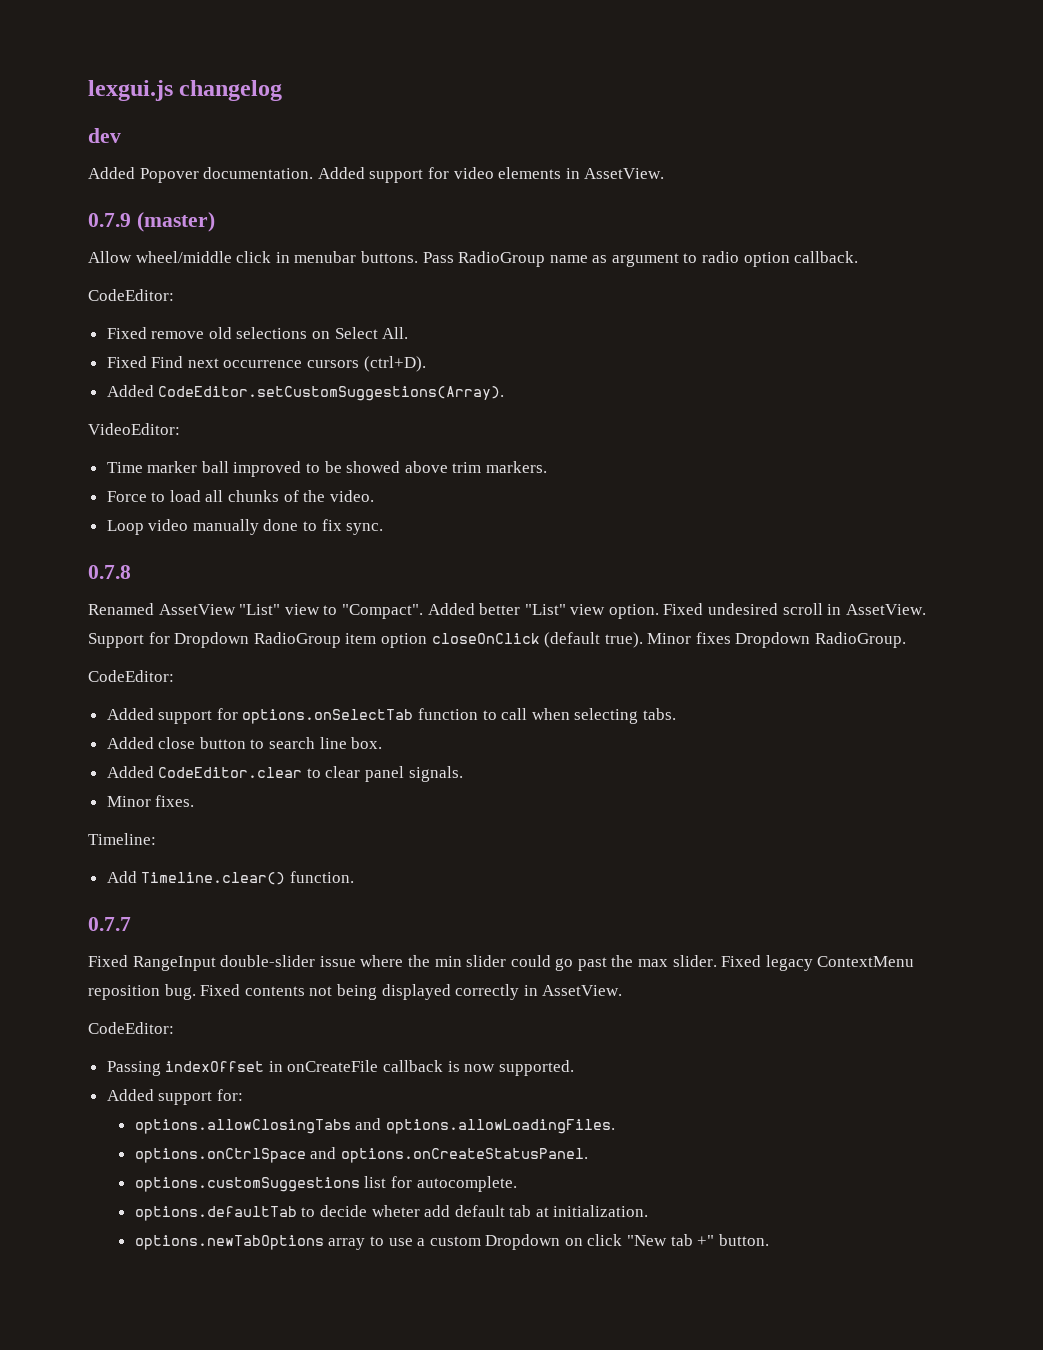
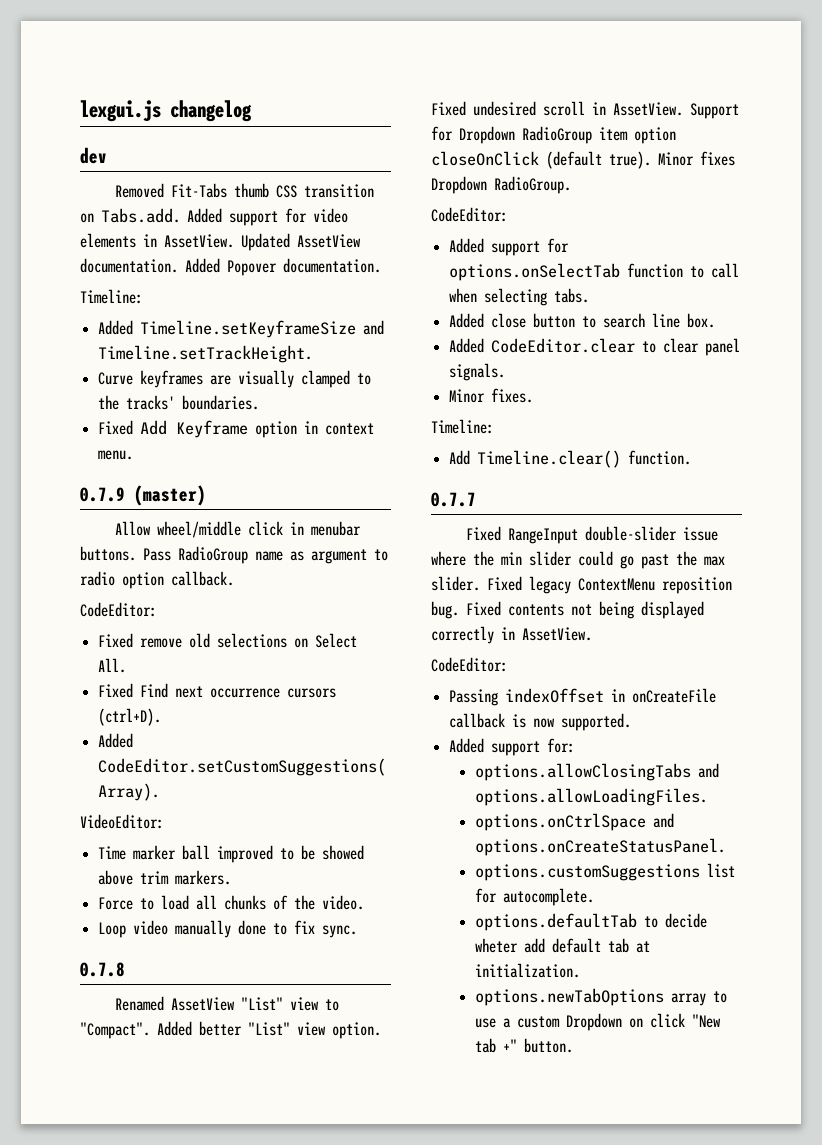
- Added Popover documentation. Added support for video elements in AssetView.
+ Removed Fit-Tabs thumb CSS transition on Tabs.add. Added support for video elements in AssetView. Updated AssetView documentation. Added Popover documentation.
+ Timeline:
+ Added Timeline.setKeyframeSize and Timeline.setTrackHeight.
+ Curve keyframes are visually clamped to the tracks' boundaries.
+ Fixed Add Keyframe option in context menu.

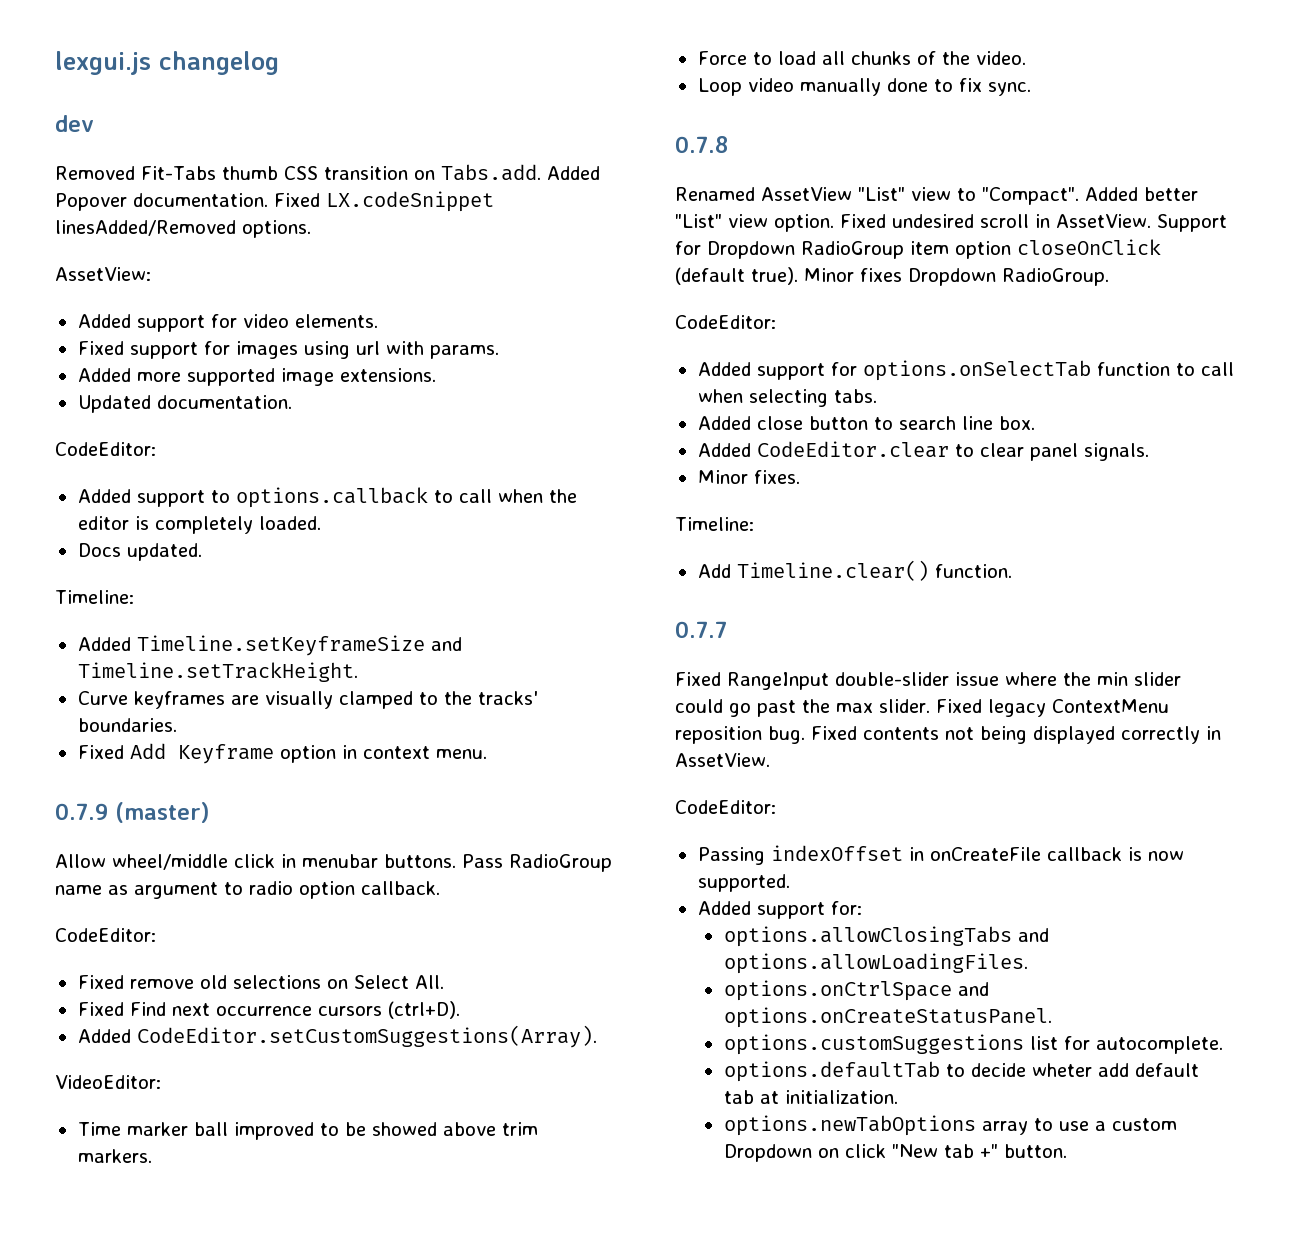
- Removed Fit-Tabs thumb CSS transition on Tabs.add. Added support for video elements in AssetView. Updated AssetView documentation. Added Popover documentation.
+ Removed Fit-Tabs thumb CSS transition on Tabs.add. Added Popover documentation. Fixed LX.codeSnippet linesAdded/Removed options.
+ AssetView:
+ Added support for video elements.
+ Fixed support for images using url with params.
+ Added more supported image extensions.
+ Updated documentation.
+ CodeEditor:
+ Added support to options.callback to call when the editor is completely loaded.
+ Docs updated.

